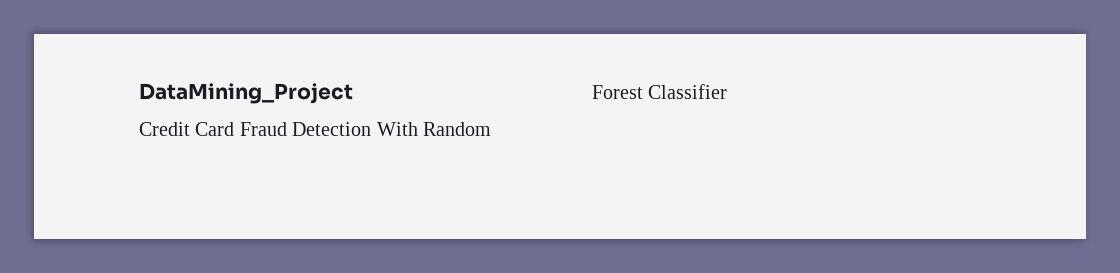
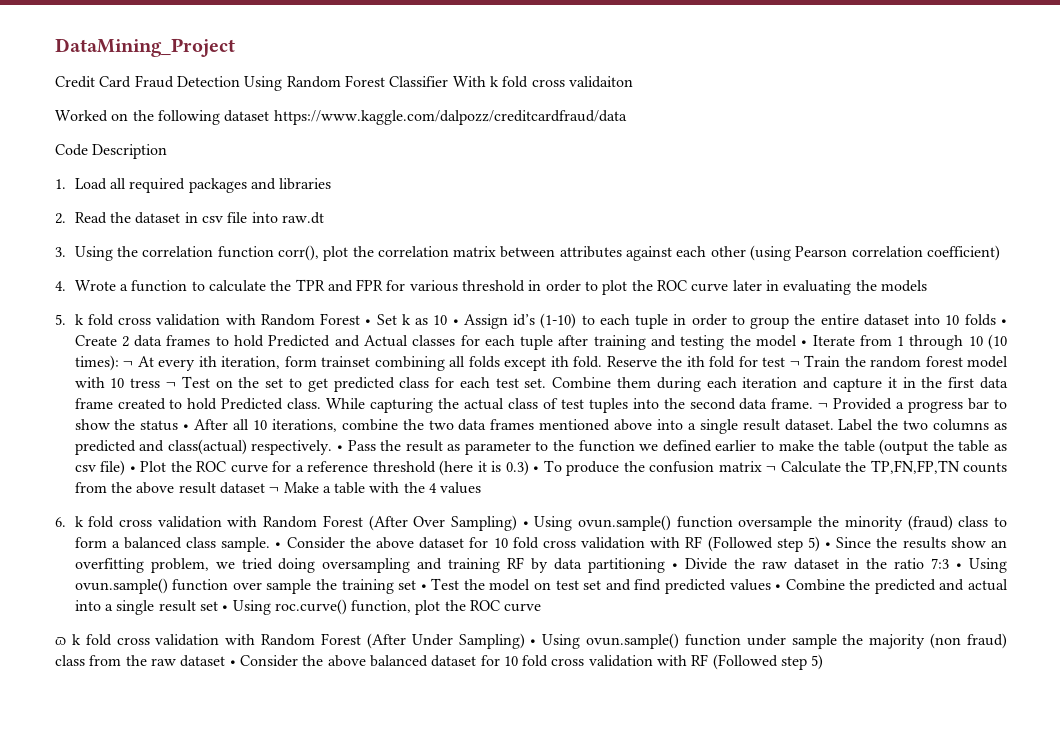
- Credit Card Fraud Detection With Random Forest Classifier
+ Credit Card Fraud Detection Using Random Forest Classifier With k fold cross validaiton
+ Worked on the following dataset https://www.kaggle.com/dalpozz/creditcardfraud/data
+ Code Description
+ 1. Load all required packages and libraries
+ 2. Read the dataset in csv file into raw.dt
+ 3. Using the correlation function corr(), plot the correlation matrix between attributes against each other (using Pearson correlation coefficient)
+ 4. Wrote a function to calculate the TPR and FPR for various threshold in order to plot the ROC curve later in evaluating the models
+ 5. k fold cross validation with Random Forest • Set k as 10 • Assign id’s (1-10) to each tuple in order to group the entire dataset into 10 folds • Create 2 data frames to hold Predicted and Actual classes for each tuple after training and testing the model • Iterate from 1 through 10 (10 times): ¬ At every ith iteration, form trainset combining all folds except ith fold. Reserve the ith fold for test ¬ Train the random forest model with 10 tress ¬ Test on the set to get predicted class for each test set. Combine them during each iteration and capture it in the first data frame created to hold Predicted class. While capturing the actual class of test tuples into the second data frame. ¬ Provided a progress bar to show the status • After all 10 iterations, combine the two data frames mentioned above into a single result dataset. Label the two columns as predicted and class(actual) respectively. • Pass the result as parameter to the function we defined earlier to make the table (output the table as csv file) • Plot the ROC curve for a reference threshold (here it is 0.3) • To produce the confusion matrix ¬ Calculate the TP,FN,FP,TN counts from the above result dataset ¬ Make a table with the 4 values
+ 6. k fold cross validation with Random Forest (After Over Sampling) • Using ovun.sample() function oversample the minority (fraud) class to form a balanced class sample. • Consider the above dataset for 10 fold cross validation with RF (Followed step 5) • Since the results show an overfitting problem, we tried doing oversampling and training RF by data partitioning • Divide the raw dataset in the ratio 7:3 • Using ovun.sample() function over sample the training set • Test the model on test set and find predicted values • Combine the predicted and actual into a single result set • Using roc.curve() function, plot the ROC curve
+ ϖ k fold cross validation with Random Forest (After Under Sampling) • Using ovun.sample() function under sample the majority (non fraud) class from the raw dataset • Consider the above balanced dataset for 10 fold cross validation with RF (Followed step 5)

